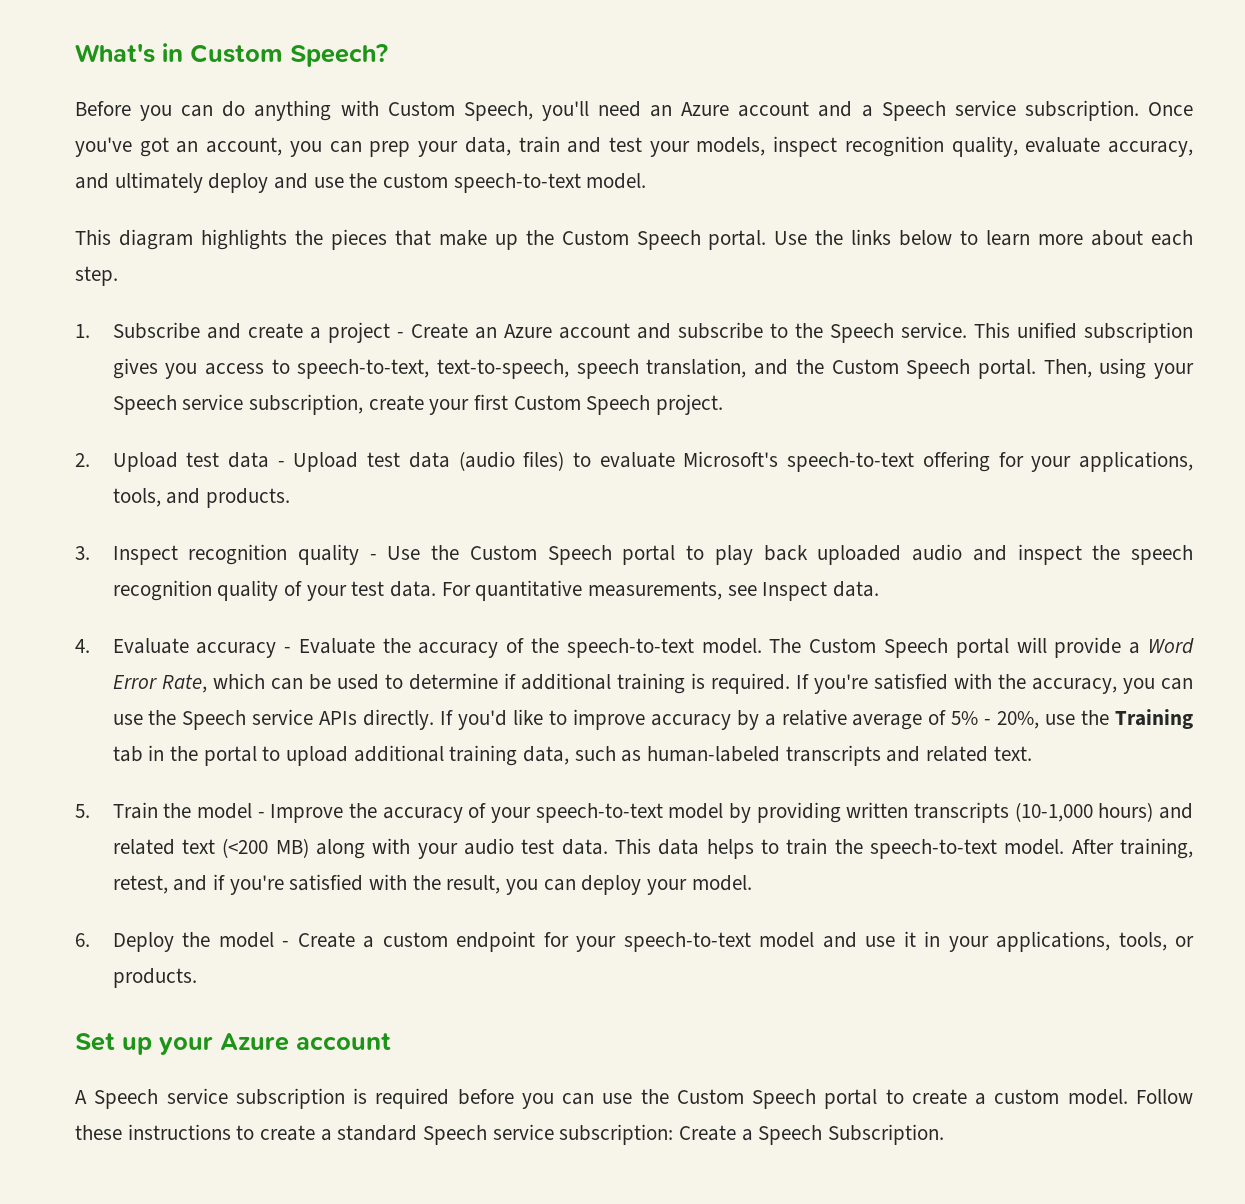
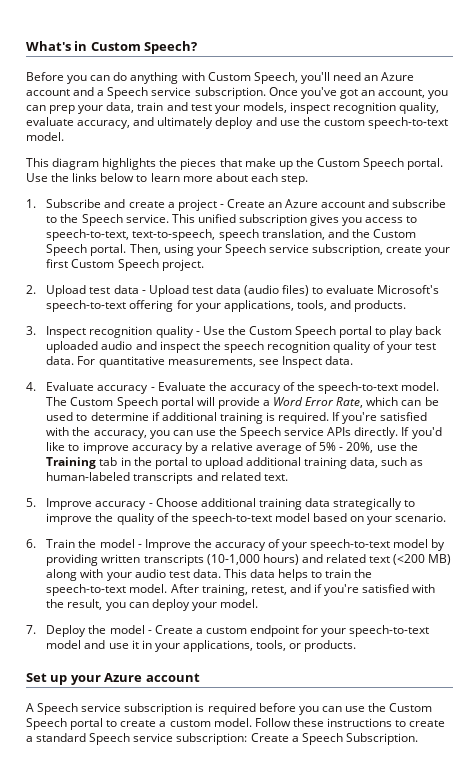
- 5. Train the model - Improve the accuracy of your speech-to-text model by providing written transcripts (10-1,000 hours) and related text (<200 MB) along with your audio test data.
+ 5. Improve accuracy - Choose additional training data strategically to improve the quality of the speech-to-text model based on your scenario.
+ 6. Train the model - Improve the accuracy of your speech-to-text model by providing written transcripts (10-1,000 hours) and related text (<200 MB) along with your audio test data.
- 6. Deploy the model - Create a custom endpoint for your speech-to-text model and use it in your applications, tools, or products.
+ 7. Deploy the model - Create a custom endpoint for your speech-to-text model and use it in your applications, tools, or products.

